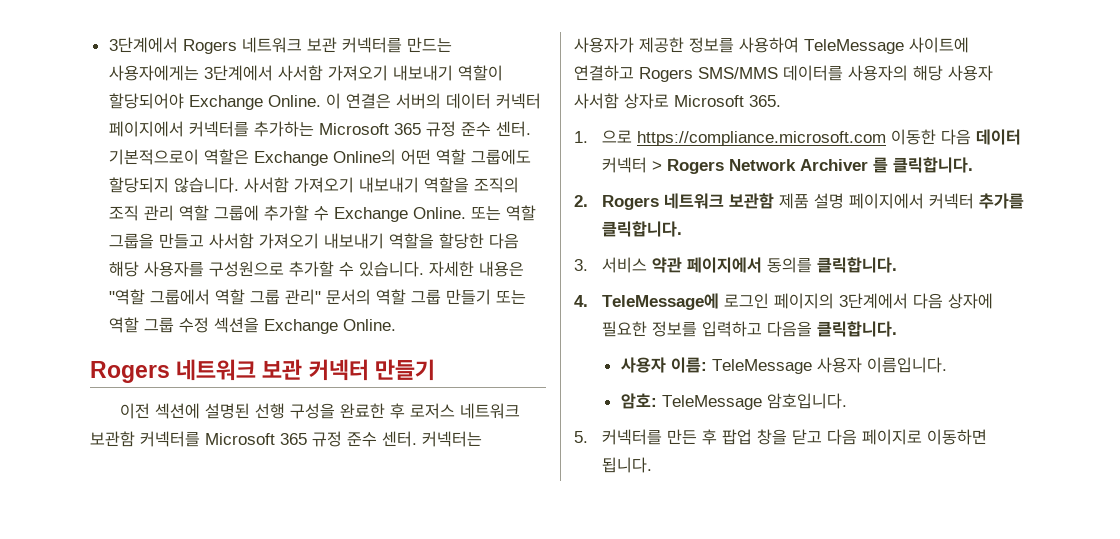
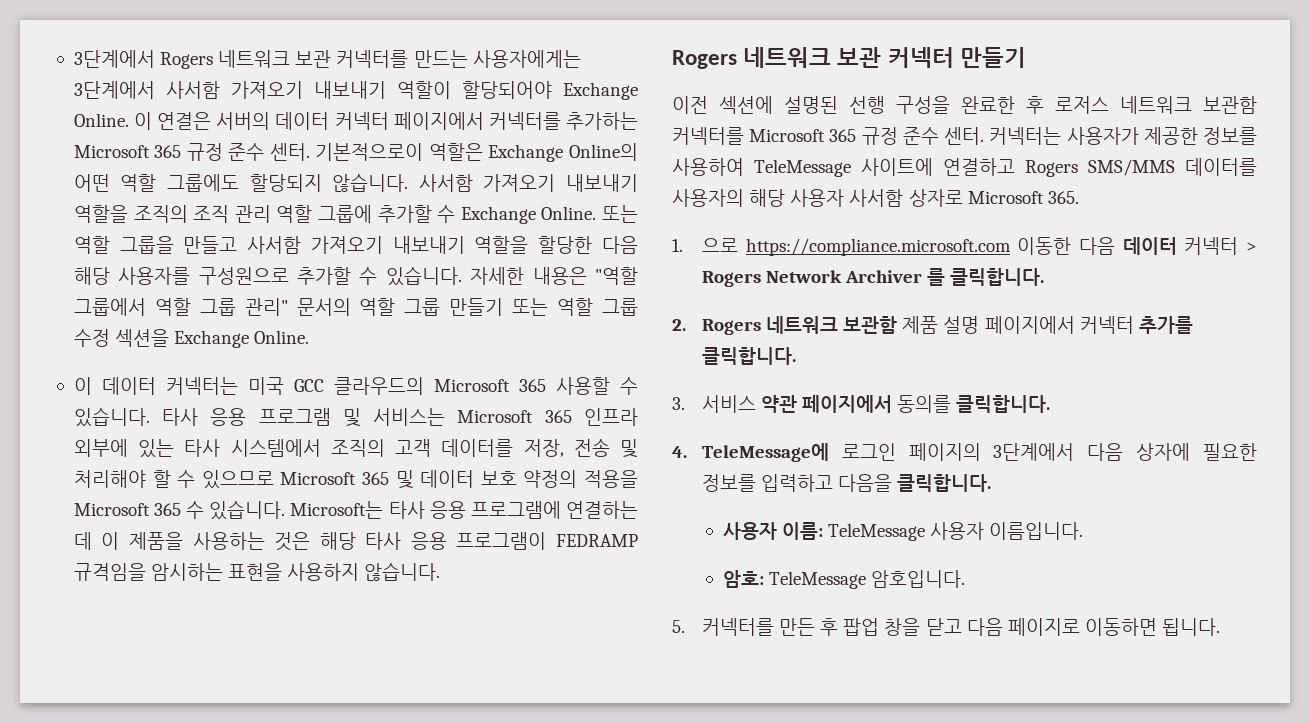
+ 이 데이터 커넥터는 미국 GCC 클라우드의 Microsoft 365 사용할 수 있습니다. 타사 응용 프로그램 및 서비스는 Microsoft 365 인프라 외부에 있는 타사 시스템에서 조직의 고객 데이터를 저장, 전송 및 처리해야 할 수 있으므로 Microsoft 365 및 데이터 보호 약정의 적용을 Microsoft 365 수 있습니다. Microsoft는 타사 응용 프로그램에 연결하는 데 이 제품을 사용하는 것은 해당 타사 응용 프로그램이 FEDRAMP 규격임을 암시하는 표현을 사용하지 않습니다.

